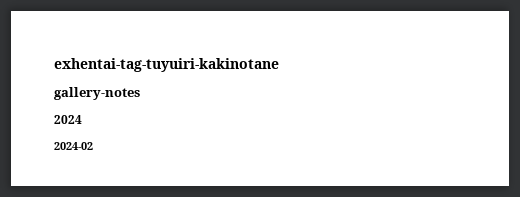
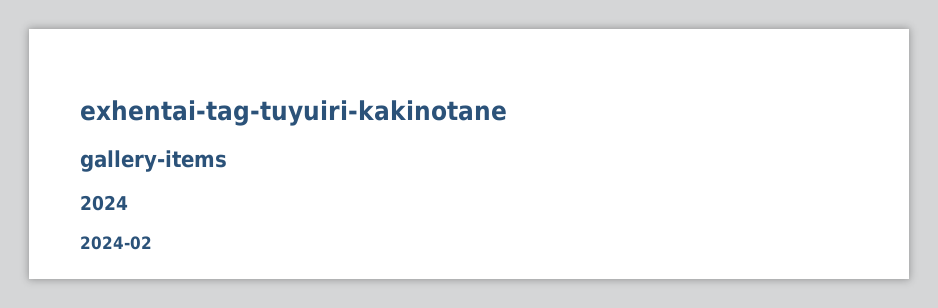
- gallery-notes
+ gallery-items

